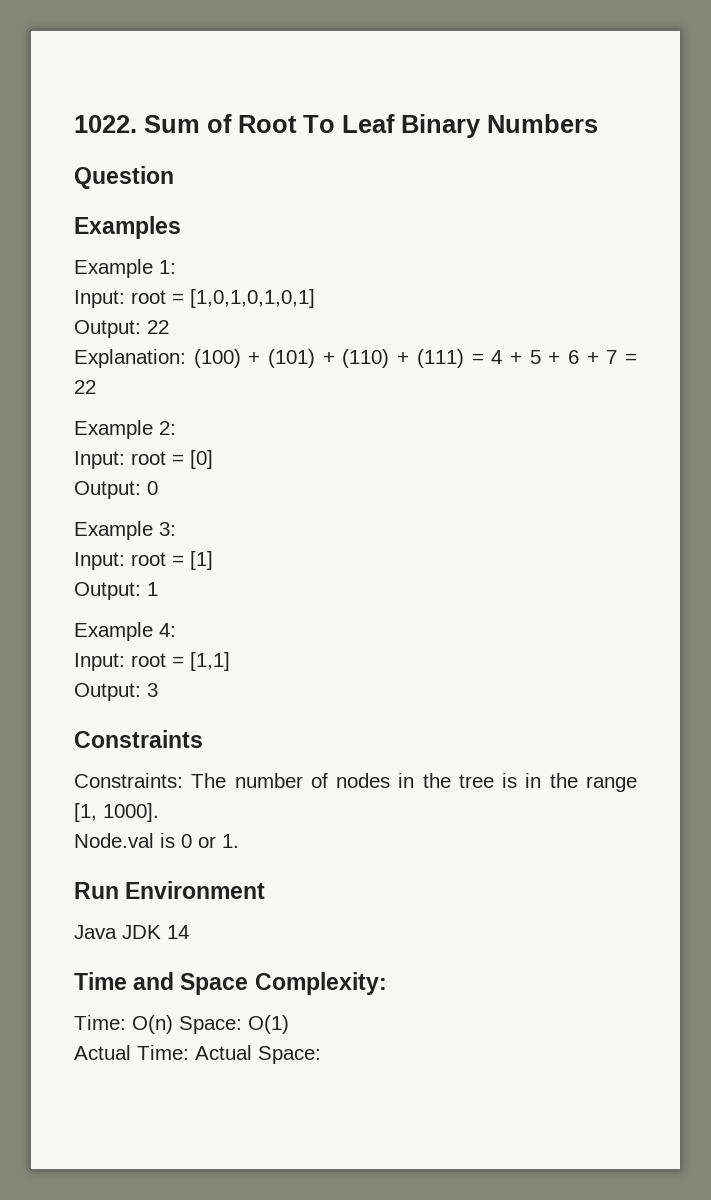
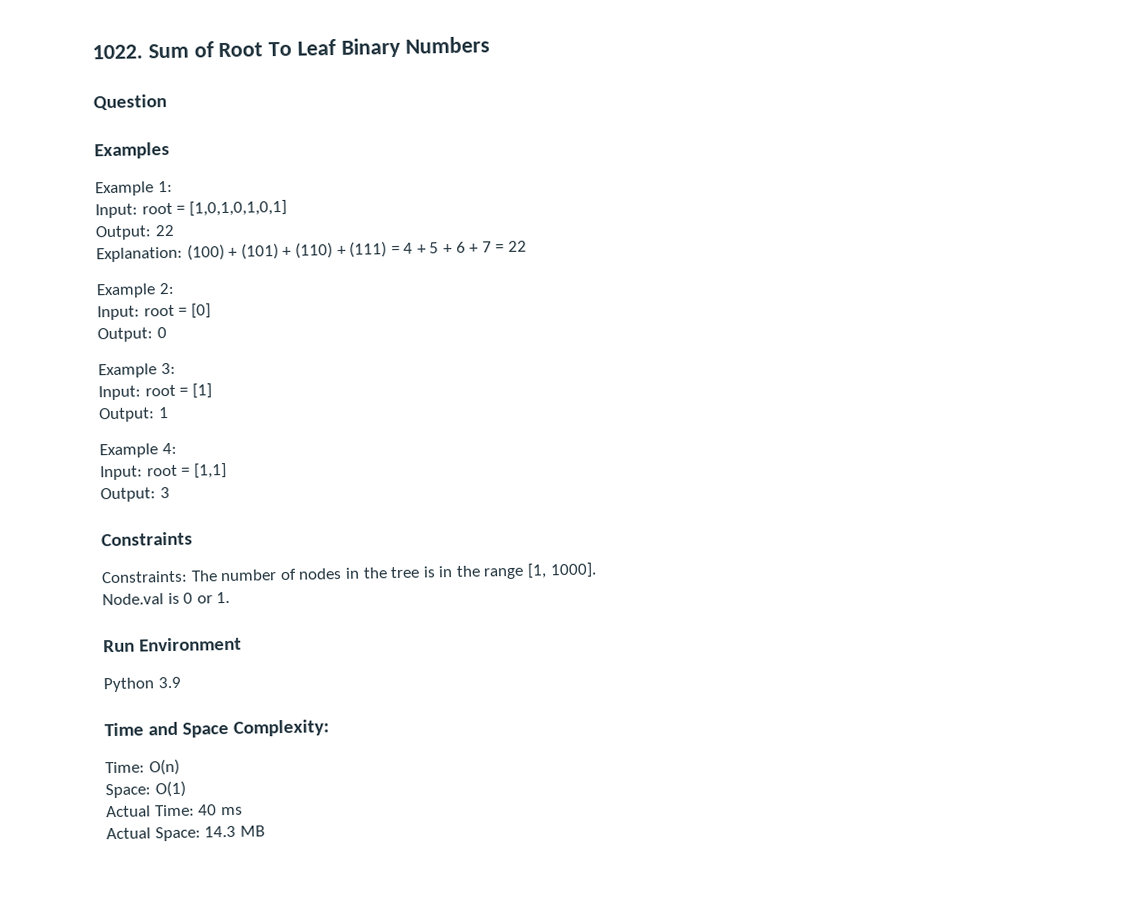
- Java JDK 14
+ Python 3.9
- Time: O(n) Space: O(1)
+ Time: O(n)
+ Space: O(1)
- Actual Time: Actual Space:
+ Actual Time: 40 ms
+ Actual Space: 14.3 MB

